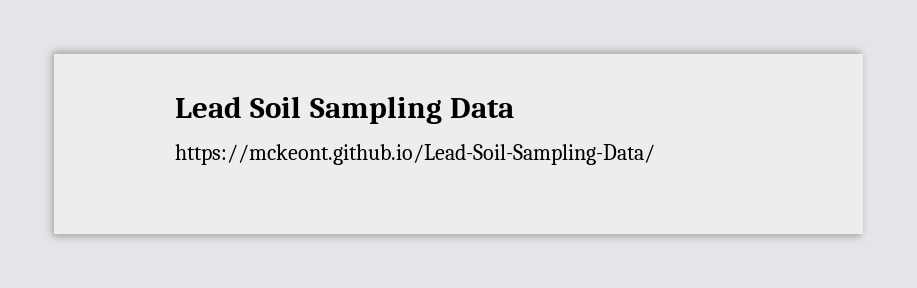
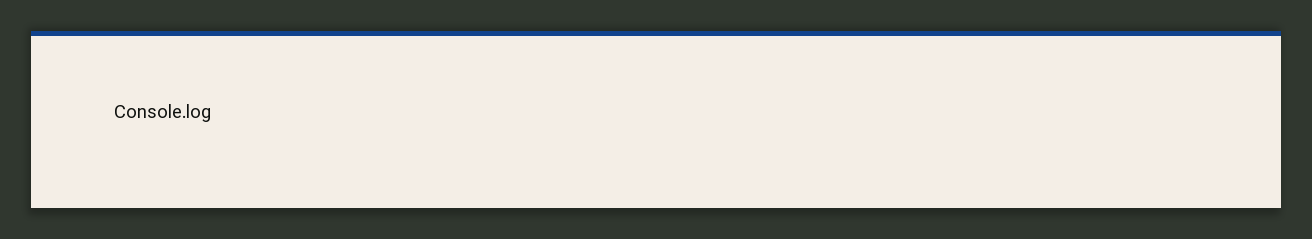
- Lead Soil Sampling Data
- https://mckeont.github.io/Lead-Soil-Sampling-Data/
+ Console.log

